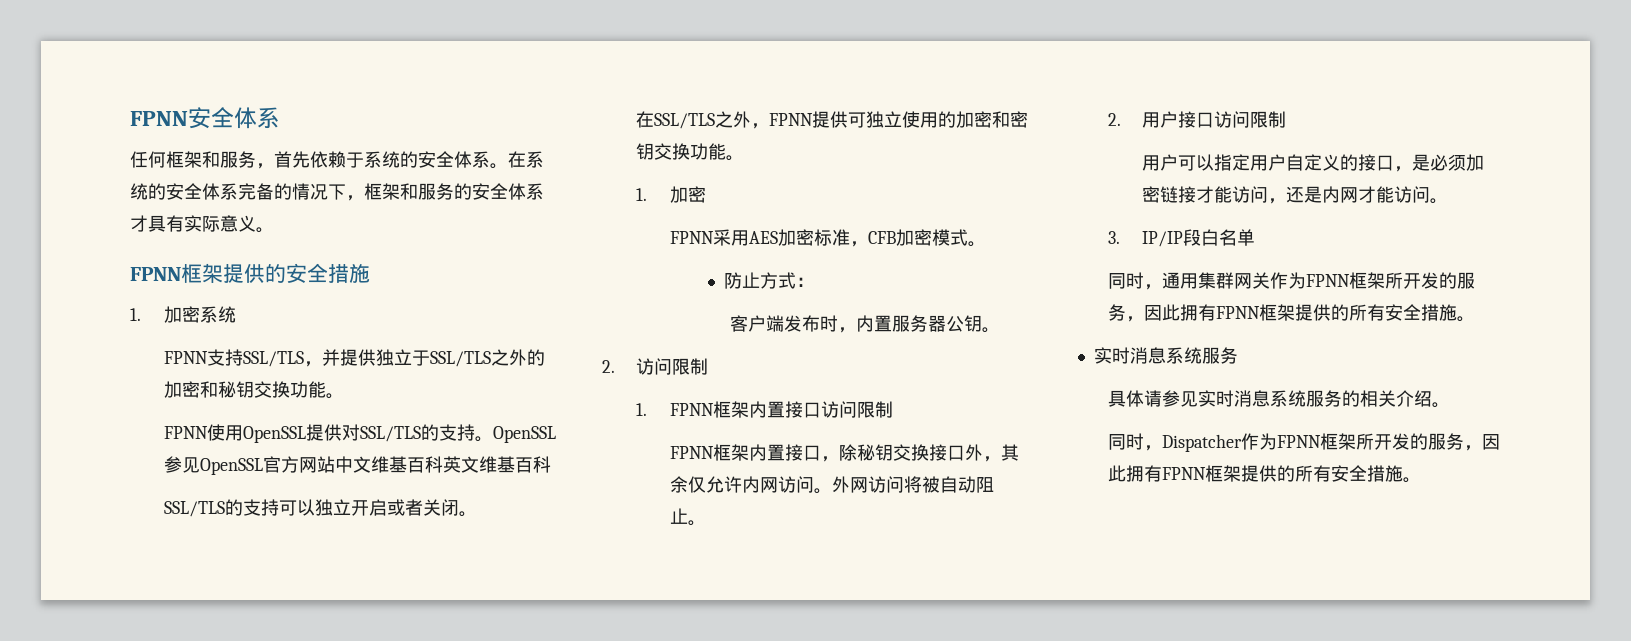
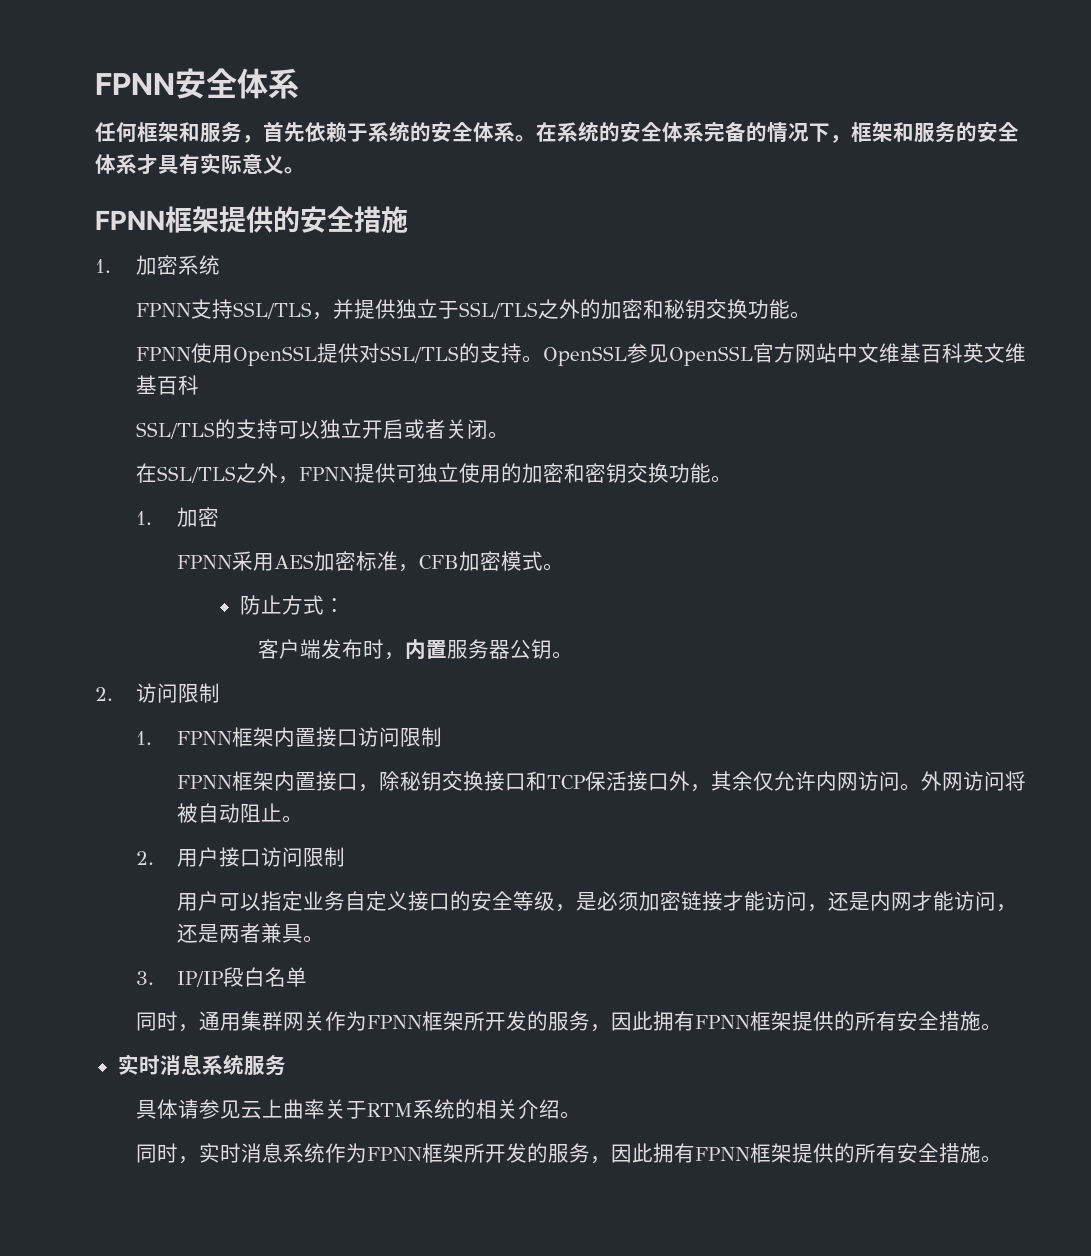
- FPNN框架内置接口，除秘钥交换接口外，其余仅允许内网访问。
+ FPNN框架内置接口，除秘钥交换接口和TCP保活接口外，其余仅允许内网访问。
- 用户可以指定用户自定义的接口，是必须加密链接才能访问，还是内网才能访问。
+ 用户可以指定业务自定义接口的安全等级，是必须加密链接才能访问，还是内网才能访问，还是两者兼具。
- 具体请参见实时消息系统服务的相关介绍。
+ 具体请参见云上曲率关于RTM系统的相关介绍。
- 同时，Dispatcher作为FPNN框架所开发的服务，因此拥有FPNN框架提供的所有安全措施。
+ 同时，实时消息系统作为FPNN框架所开发的服务，因此拥有FPNN框架提供的所有安全措施。

